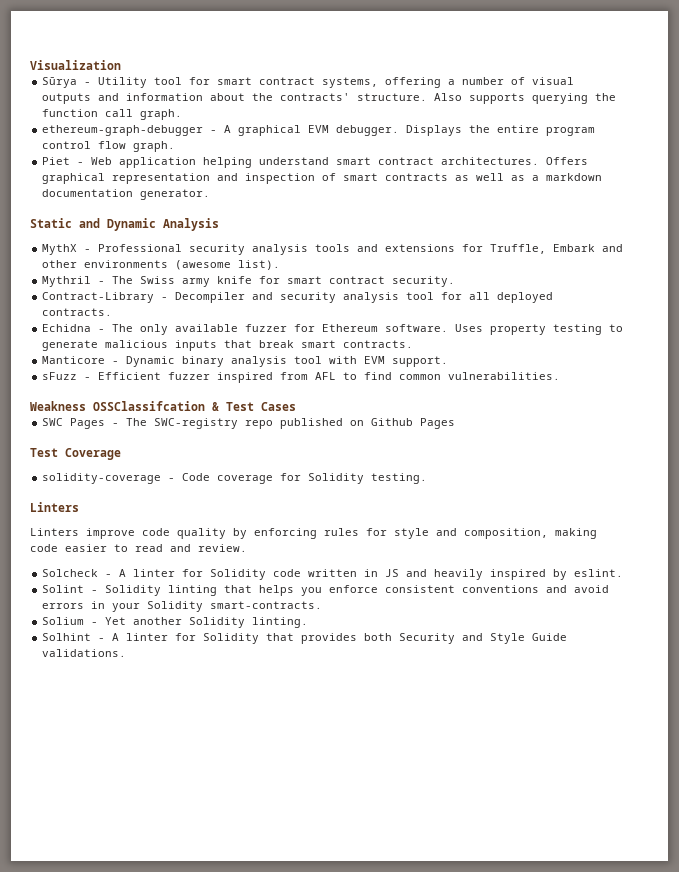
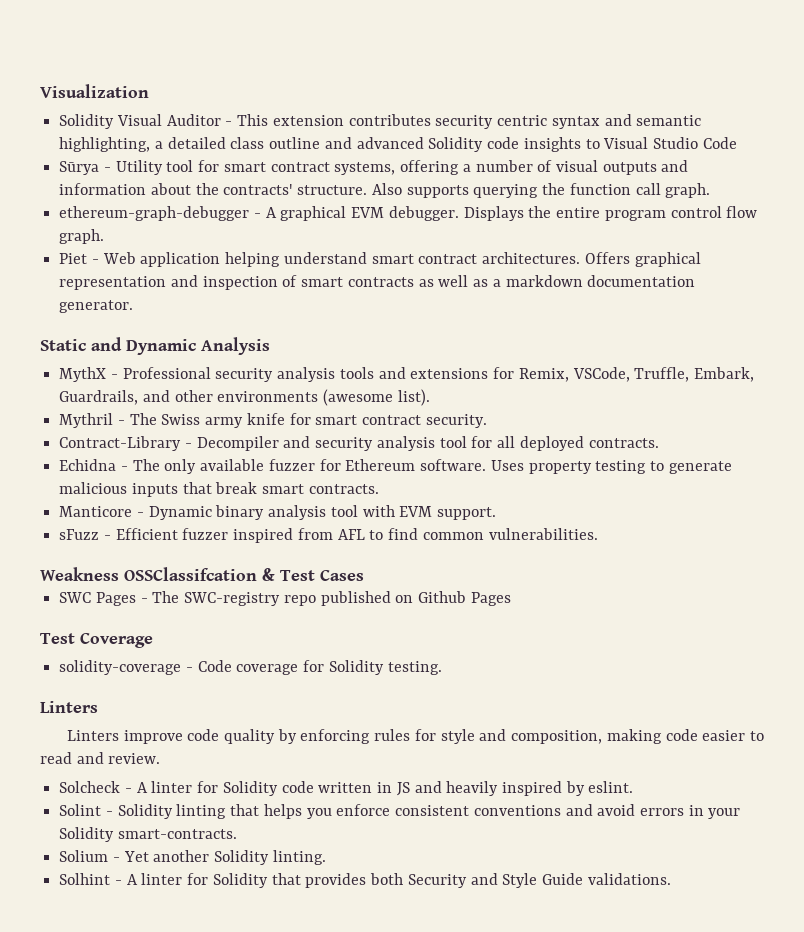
+ Solidity Visual Auditor - This extension contributes security centric syntax and semantic highlighting, a detailed class outline and advanced Solidity code insights to Visual Studio Code
- MythX - Professional security analysis tools and extensions for Truffle, Embark and other environments (awesome list).
+ MythX - Professional security analysis tools and extensions for Remix, VSCode, Truffle, Embark, Guardrails, and other environments (awesome list).

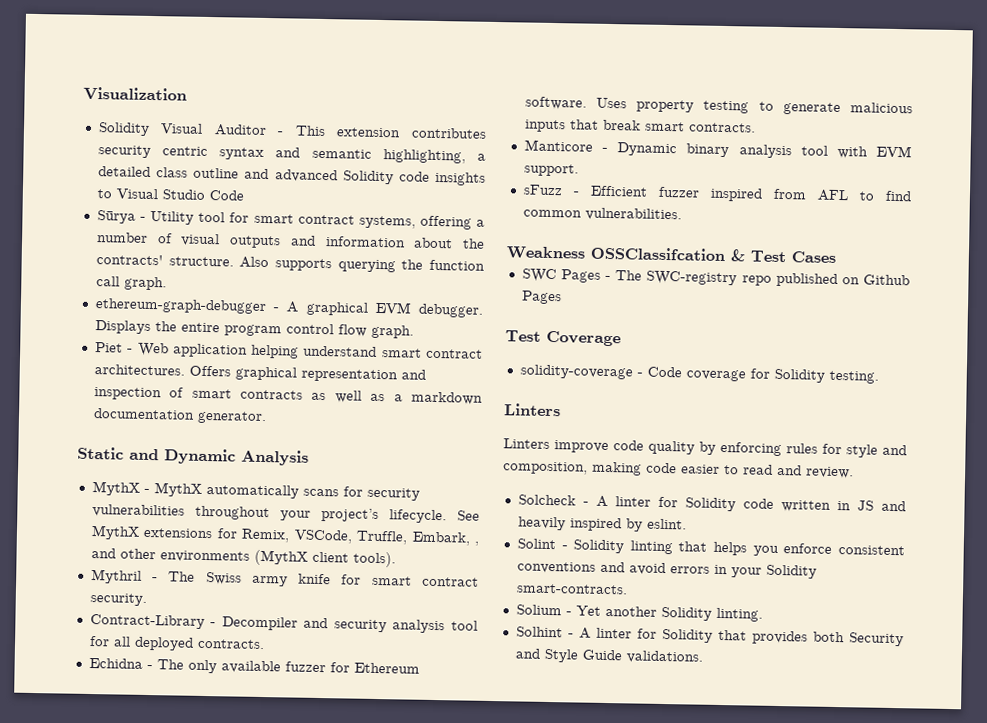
- MythX - Professional security analysis tools and extensions for Remix, VSCode, Truffle, Embark, Guardrails, and other environments (awesome list).
+ MythX - MythX automatically scans for security vulnerabilities throughout your project’s lifecycle. See MythX extensions for Remix, VSCode, Truffle, Embark, , and other environments (MythX client tools).

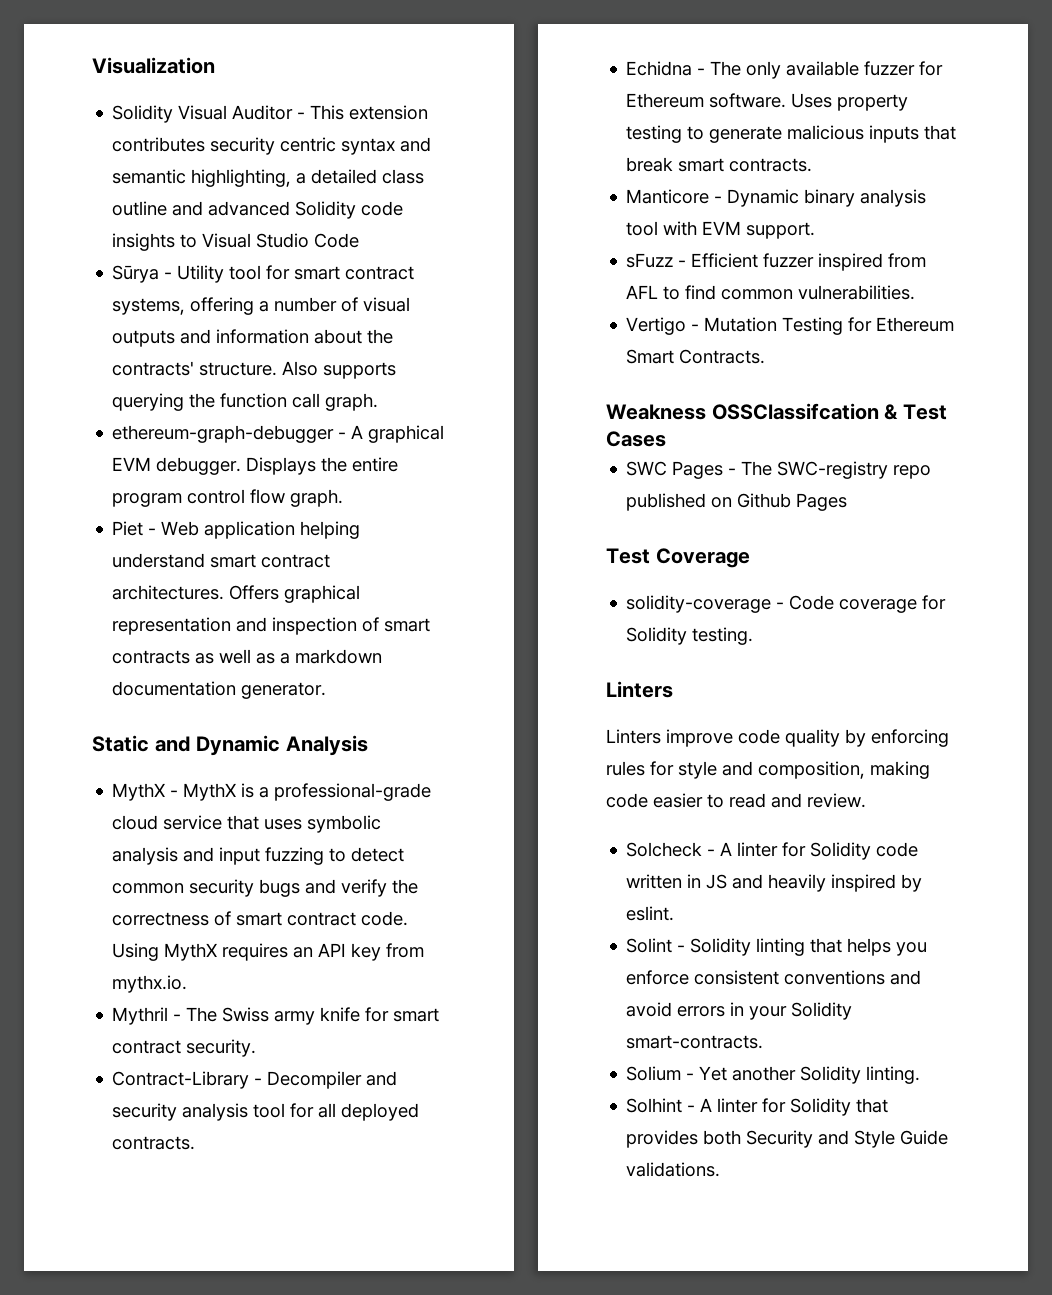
- MythX - MythX automatically scans for security vulnerabilities throughout your project’s lifecycle. See MythX extensions for Remix, VSCode, Truffle, Embark, , and other environments (MythX client tools).
+ MythX - MythX is a professional-grade cloud service that uses symbolic analysis and input fuzzing to detect common security bugs and verify the correctness of smart contract code. Using MythX requires an API key from mythx.io.
+ Vertigo - Mutation Testing for Ethereum Smart Contracts.

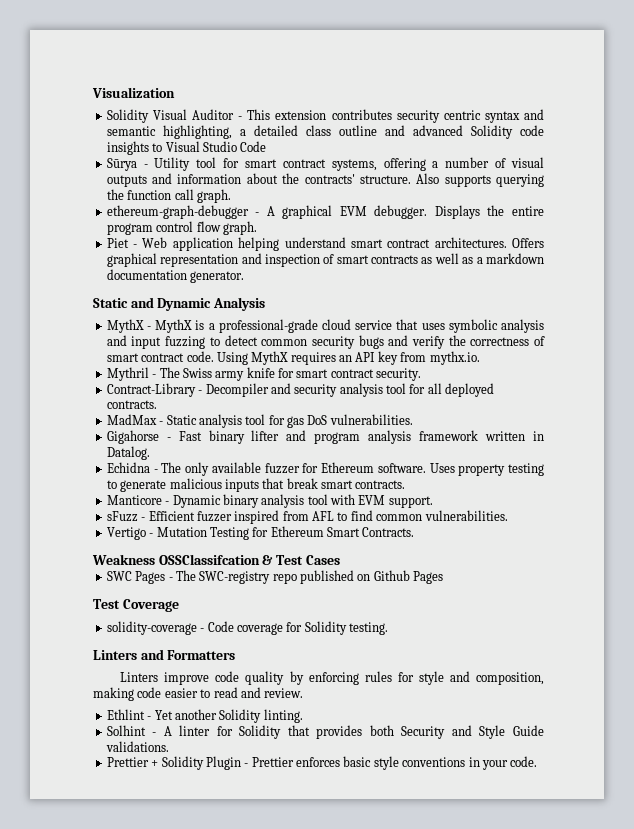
+ MadMax - Static analysis tool for gas DoS vulnerabilities.
+ Gigahorse - Fast binary lifter and program analysis framework written in Datalog.
  solidity-coverage - Code coverage for Solidity testing.
- Linters
+ Linters and Formatters
- Solcheck - A linter for Solidity code written in JS and heavily inspired by eslint.
- Solint - Solidity linting that helps you enforce consistent conventions and avoid errors in your Solidity smart-contracts.
- Solium - Yet another Solidity linting.
+ Ethlint - Yet another Solidity linting.
+ Prettier + Solidity Plugin - Prettier enforces basic style conventions in your code.

